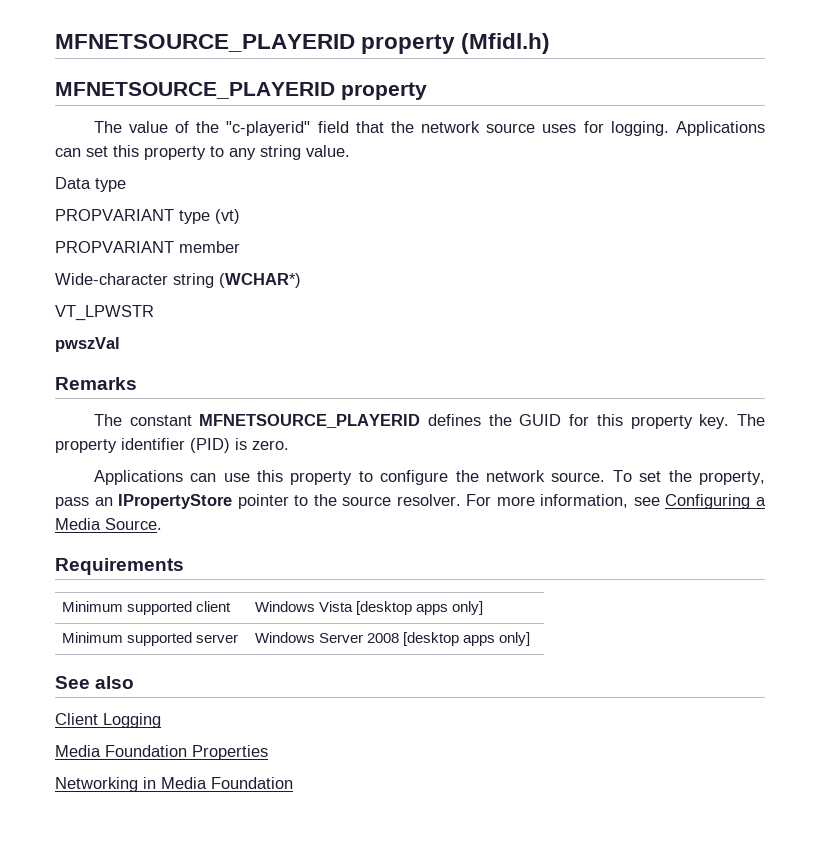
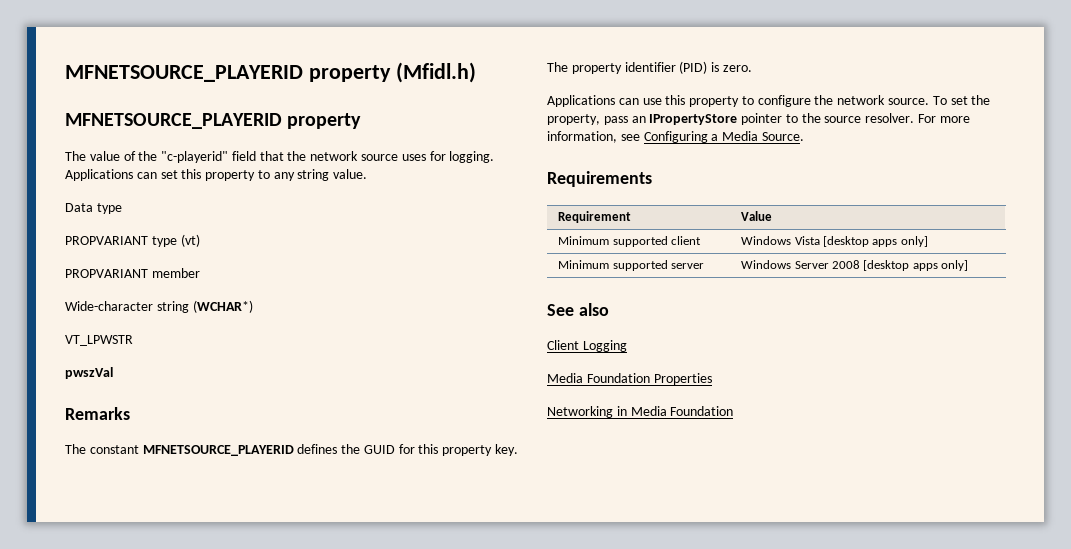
+ Requirement | Value

